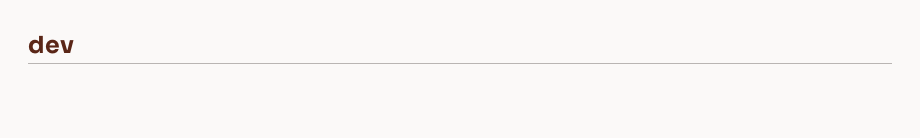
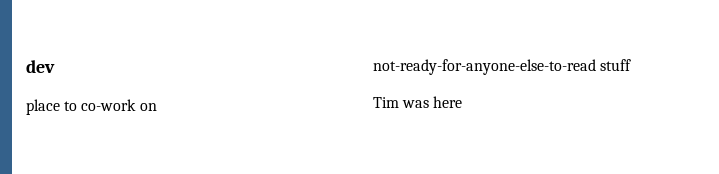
+ place to co-work on not-ready-for-anyone-else-to-read stuff
+ Tim was here

